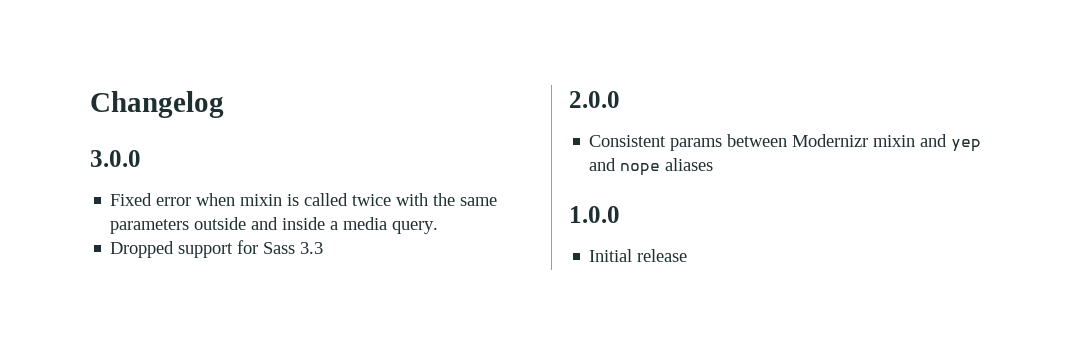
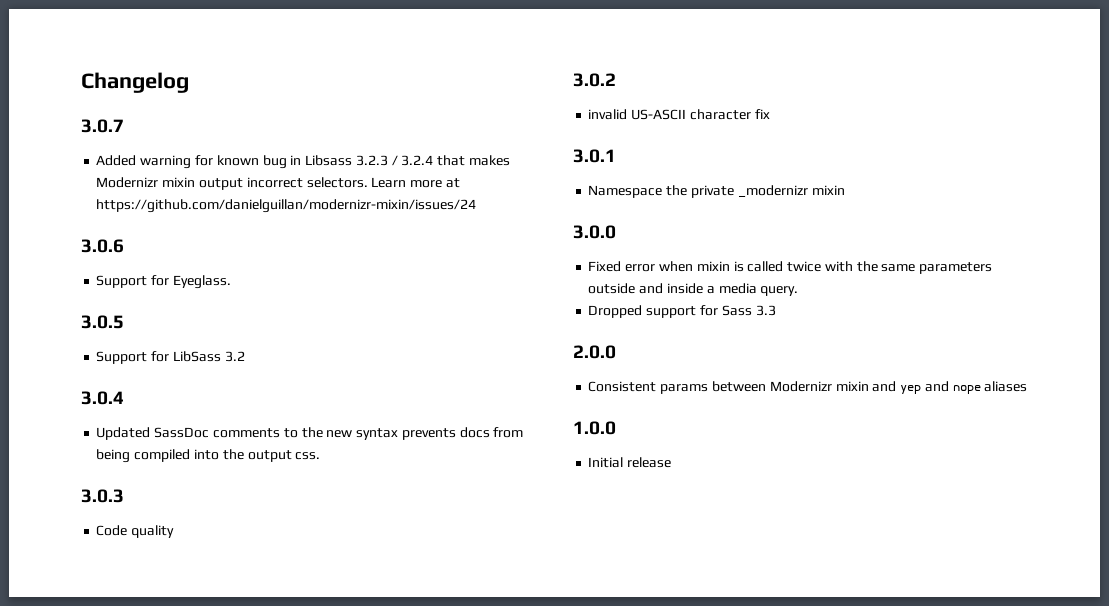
+ 3.0.7
+ Added warning for known bug in Libsass 3.2.3 / 3.2.4 that makes Modernizr mixin output incorrect selectors. Learn more at https://github.com/danielguillan/modernizr-mixin/issues/24
+ 3.0.6
+ Support for Eyeglass.
+ 3.0.5
+ Support for LibSass 3.2
+ 3.0.4
+ Updated SassDoc comments to the new syntax prevents docs from being compiled into the output css.
+ 3.0.3
+ Code quality
+ 3.0.2
+ invalid US-ASCII character fix
+ 3.0.1
+ Namespace the private _modernizr mixin

